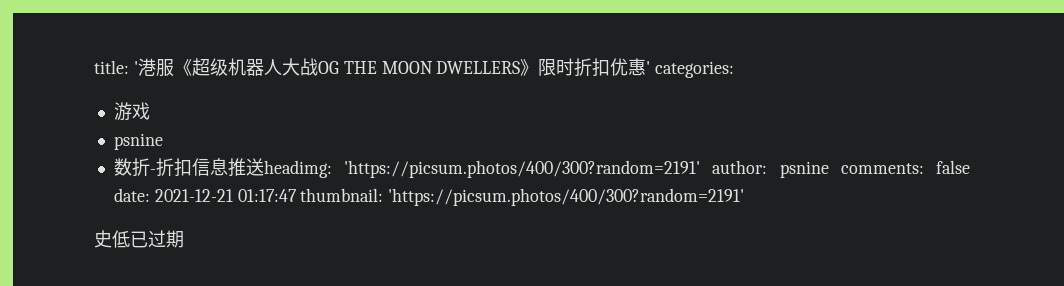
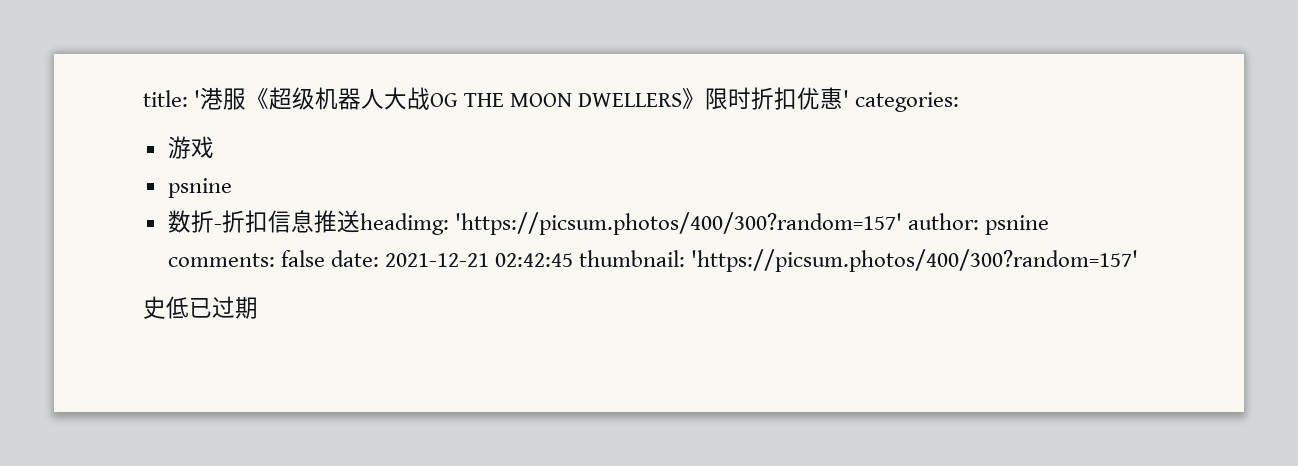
- 数折-折扣信息推送headimg: 'https://picsum.photos/400/300?random=2191' author: psnine comments: false date: 2021-12-21 01:17:47 thumbnail: 'https://picsum.photos/400/300?random=2191'
+ 数折-折扣信息推送headimg: 'https://picsum.photos/400/300?random=157' author: psnine comments: false date: 2021-12-21 02:42:45 thumbnail: 'https://picsum.photos/400/300?random=157'

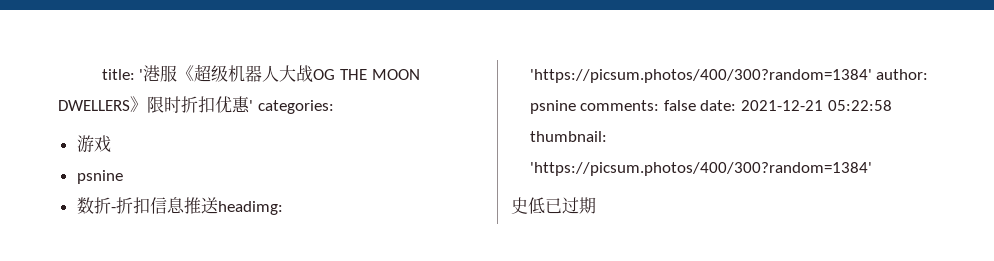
- 数折-折扣信息推送headimg: 'https://picsum.photos/400/300?random=157' author: psnine comments: false date: 2021-12-21 02:42:45 thumbnail: 'https://picsum.photos/400/300?random=157'
+ 数折-折扣信息推送headimg: 'https://picsum.photos/400/300?random=1384' author: psnine comments: false date: 2021-12-21 05:22:58 thumbnail: 'https://picsum.photos/400/300?random=1384'

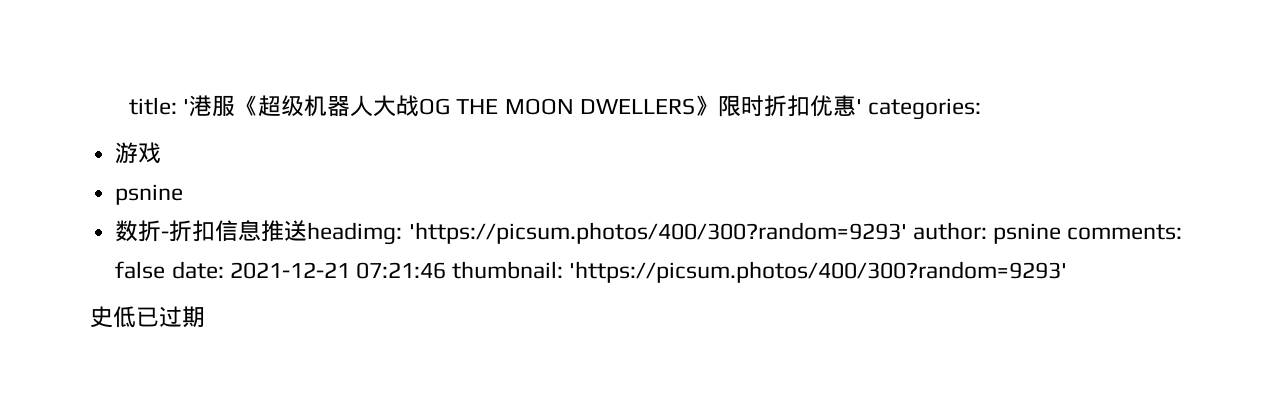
- 数折-折扣信息推送headimg: 'https://picsum.photos/400/300?random=1384' author: psnine comments: false date: 2021-12-21 05:22:58 thumbnail: 'https://picsum.photos/400/300?random=1384'
+ 数折-折扣信息推送headimg: 'https://picsum.photos/400/300?random=9293' author: psnine comments: false date: 2021-12-21 07:21:46 thumbnail: 'https://picsum.photos/400/300?random=9293'

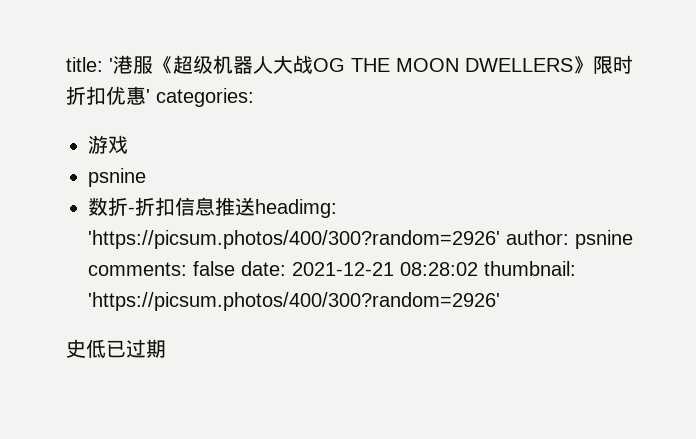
- 数折-折扣信息推送headimg: 'https://picsum.photos/400/300?random=9293' author: psnine comments: false date: 2021-12-21 07:21:46 thumbnail: 'https://picsum.photos/400/300?random=9293'
+ 数折-折扣信息推送headimg: 'https://picsum.photos/400/300?random=2926' author: psnine comments: false date: 2021-12-21 08:28:02 thumbnail: 'https://picsum.photos/400/300?random=2926'

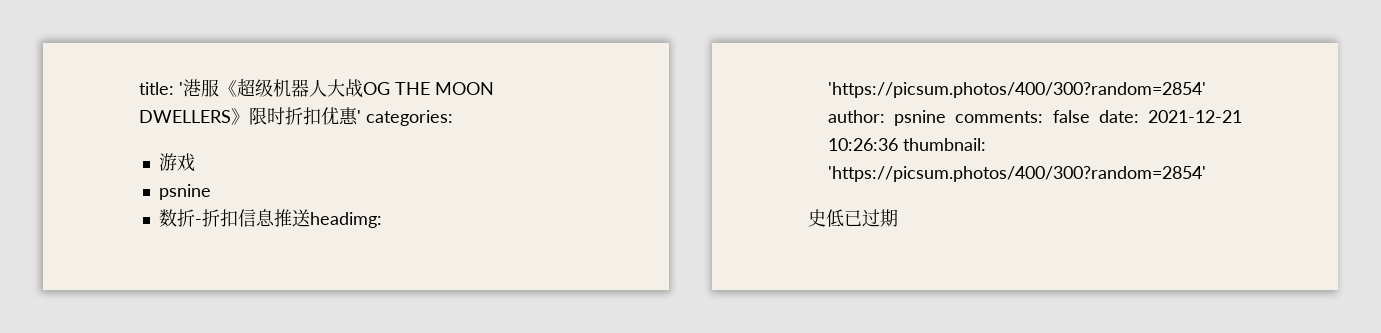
- 数折-折扣信息推送headimg: 'https://picsum.photos/400/300?random=2926' author: psnine comments: false date: 2021-12-21 08:28:02 thumbnail: 'https://picsum.photos/400/300?random=2926'
+ 数折-折扣信息推送headimg: 'https://picsum.photos/400/300?random=2854' author: psnine comments: false date: 2021-12-21 10:26:36 thumbnail: 'https://picsum.photos/400/300?random=2854'

